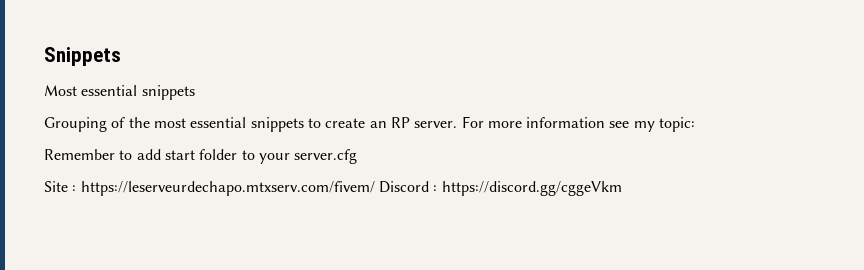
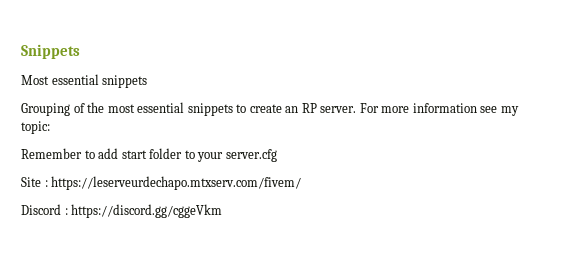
- Site : https://leserveurdechapo.mtxserv.com/fivem/ Discord : https://discord.gg/cggeVkm
+ Site : https://leserveurdechapo.mtxserv.com/fivem/
+ Discord : https://discord.gg/cggeVkm

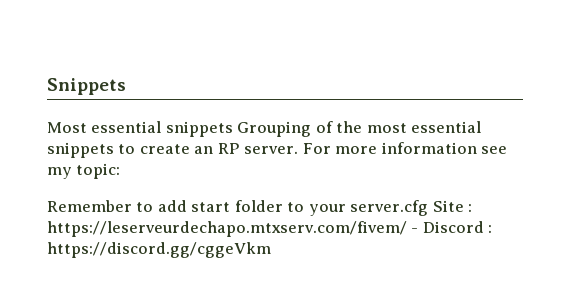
- Most essential snippets
- Grouping of the most essential snippets to create an RP server.
+ Most essential snippets Grouping of the most essential snippets to create an RP server.
- Remember to add start folder to your server.cfg
- Site : https://leserveurdechapo.mtxserv.com/fivem/
- Discord : https://discord.gg/cggeVkm
+ Remember to add start folder to your server.cfg Site : https://leserveurdechapo.mtxserv.com/fivem/ - Discord : https://discord.gg/cggeVkm

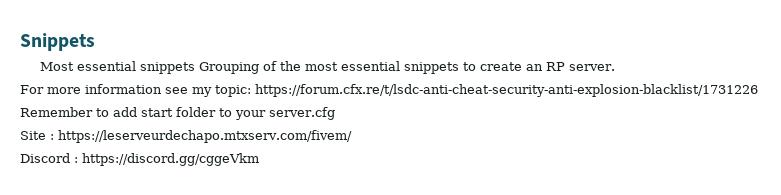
- Most essential snippets Grouping of the most essential snippets to create an RP server. For more information see my topic:
+ Most essential snippets Grouping of the most essential snippets to create an RP server.
+ For more information see my topic: https://forum.cfx.re/t/lsdc-anti-cheat-security-anti-explosion-blacklist/1731226
- Remember to add start folder to your server.cfg Site : https://leserveurdechapo.mtxserv.com/fivem/ - Discord : https://discord.gg/cggeVkm
+ Remember to add start folder to your server.cfg
+ Site : https://leserveurdechapo.mtxserv.com/fivem/
+ Discord : https://discord.gg/cggeVkm

